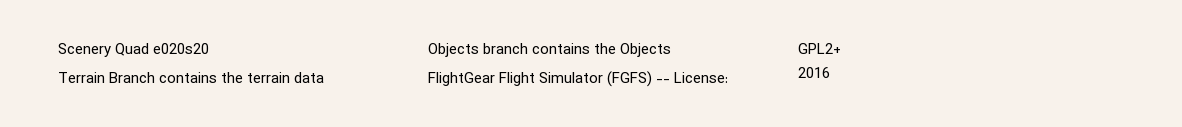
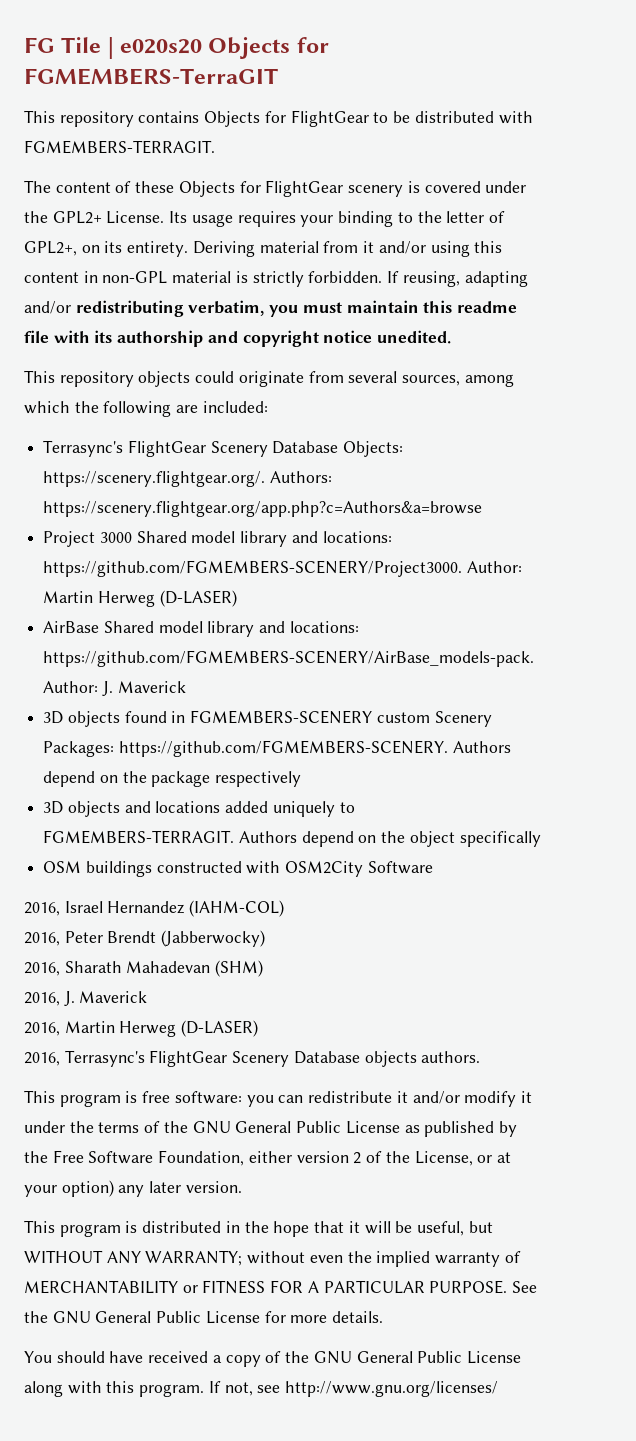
- Scenery Quad e020s20
- Terrain Branch contains the terrain data
- Objects branch contains the Objects
- FlightGear Flight Simulator (FGFS) -- License: GPL2+
- 2016
+ FG Tile | e020s20 Objects for FGMEMBERS-TerraGIT
+ This repository contains Objects for FlightGear to be distributed with FGMEMBERS-TERRAGIT.
+ The content of these Objects for FlightGear scenery is covered under the GPL2+ License. Its usage requires your binding to the letter of GPL2+, on its entirety. Deriving material from it and/or using this content in non-GPL material is strictly forbidden. If reusing, adapting and/or redistributing verbatim, you must maintain this readme file with its authorship and copyright notice unedited.
+ This repository objects could originate from several sources, among which the following are included:
+ Terrasync's FlightGear Scenery Database Objects: https://scenery.flightgear.org/. Authors: https://scenery.flightgear.org/app.php?c=Authors&a=browse
+ Project 3000 Shared model library and locations: https://github.com/FGMEMBERS-SCENERY/Project3000. Author: Martin Herweg (D-LASER)
+ AirBase Shared model library and locations: https://github.com/FGMEMBERS-SCENERY/AirBase_models-pack. Author: J. Maverick
+ 3D objects found in FGMEMBERS-SCENERY custom Scenery Packages: https://github.com/FGMEMBERS-SCENERY. Authors depend on the package respectively
+ 3D objects and locations added uniquely to FGMEMBERS-TERRAGIT. Authors depend on the object specifically
+ OSM buildings constructed with OSM2City Software
+ 2016, Israel Hernandez (IAHM-COL)
+ 2016, Peter Brendt (Jabberwocky)
+ 2016, Sharath Mahadevan (SHM)
+ 2016, J. Maverick
+ 2016, Martin Herweg (D-LASER)
+ 2016, Terrasync's FlightGear Scenery Database objects authors.
+ This program is free software: you can redistribute it and/or modify it under the terms of the GNU General Public License as published by the Free Software Foundation, either version 2 of the License, or at your option) any later version.
+ This program is distributed in the hope that it will be useful, but WITHOUT ANY WARRANTY; without even the implied warranty of MERCHANTABILITY or FITNESS FOR A PARTICULAR PURPOSE. See the GNU General Public License for more details.
+ You should have received a copy of the GNU General Public License along with this program. If not, see http://www.gnu.org/licenses/

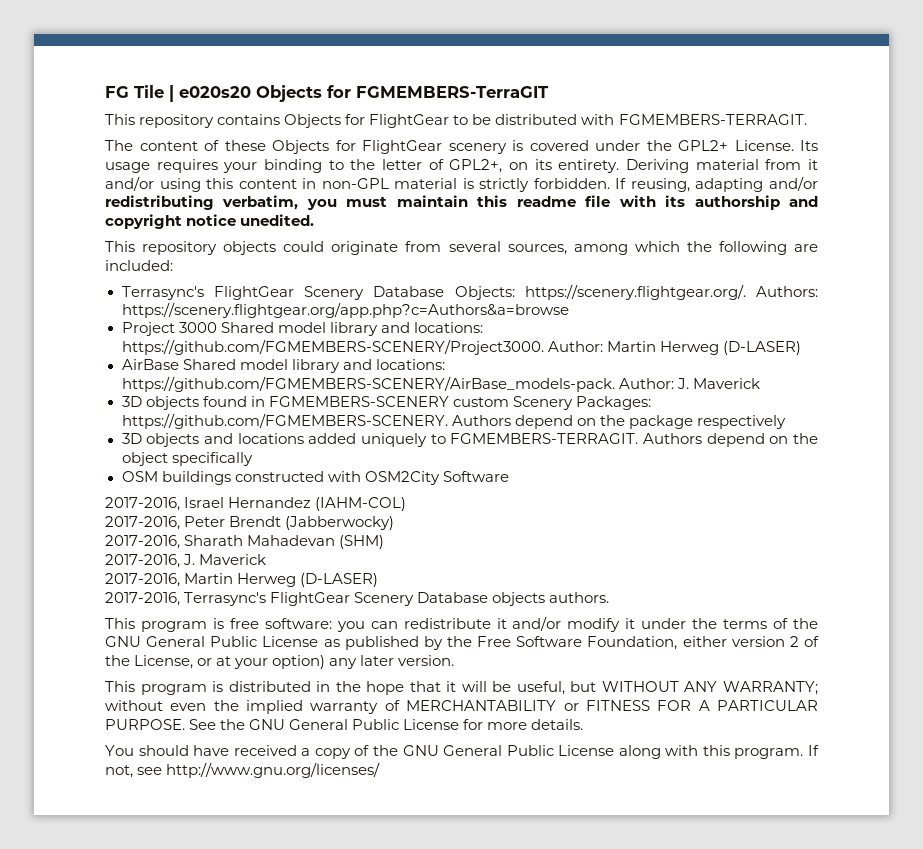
- 2016, Israel Hernandez (IAHM-COL)
+ 2017-2016, Israel Hernandez (IAHM-COL)
- 2016, Peter Brendt (Jabberwocky)
+ 2017-2016, Peter Brendt (Jabberwocky)
- 2016, Sharath Mahadevan (SHM)
+ 2017-2016, Sharath Mahadevan (SHM)
- 2016, J. Maverick
- 2016, Martin Herweg (D-LASER)
- 2016, Terrasync's FlightGear Scenery Database objects authors.
+ 2017-2016, J. Maverick
+ 2017-2016, Martin Herweg (D-LASER)
+ 2017-2016, Terrasync's FlightGear Scenery Database objects authors.

